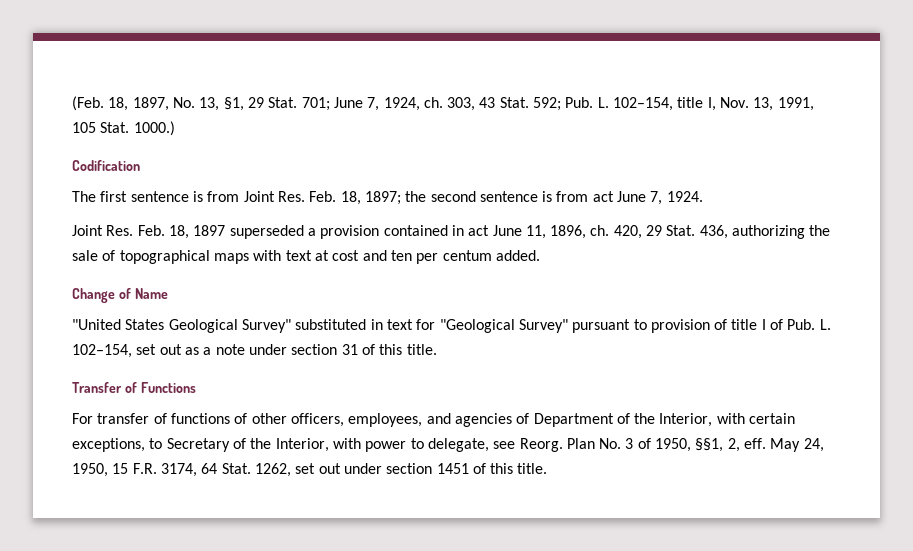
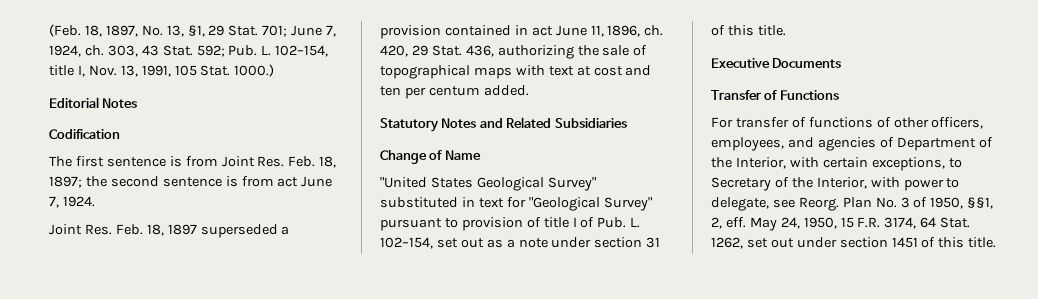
+ Editorial Notes
+ Statutory Notes and Related Subsidiaries
+ Executive Documents

